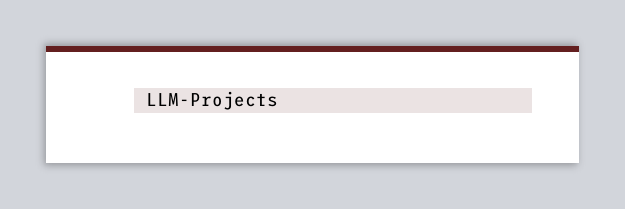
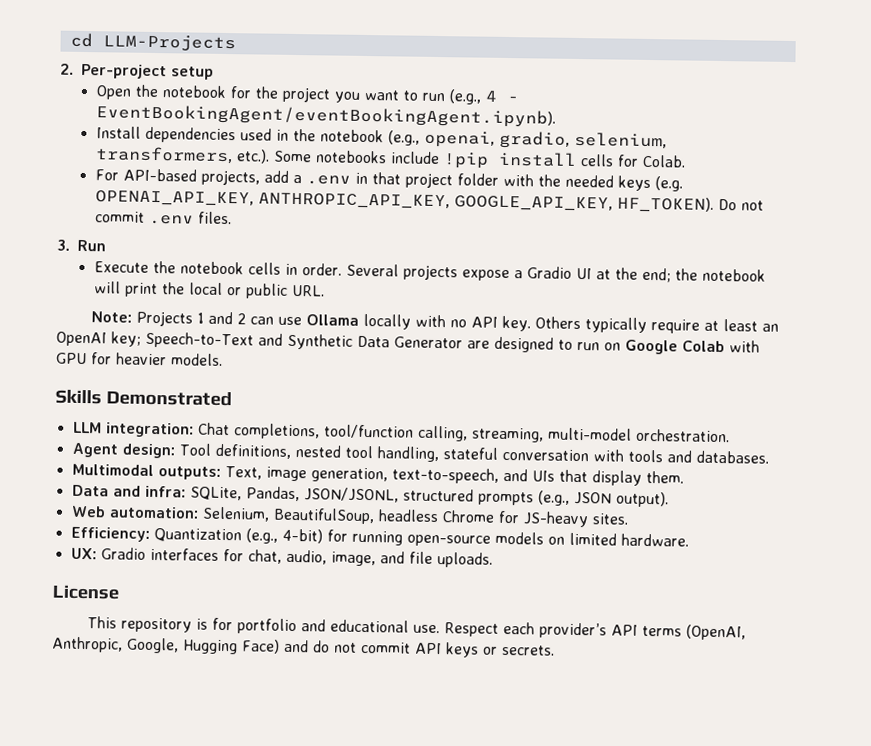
- LLM-Projects
+ cd LLM-Projects
+ 2. Per-project setup
+ Open the notebook for the project you want to run (e.g., 4 - EventBookingAgent/eventBookingAgent.ipynb).
+ Install dependencies used in the notebook (e.g., openai, gradio, selenium, transformers, etc.). Some notebooks include !pip install cells for Colab.
+ For API-based projects, add a .env in that project folder with the needed keys (e.g. OPENAI_API_KEY, ANTHROPIC_API_KEY, GOOGLE_API_KEY, HF_TOKEN). Do not commit .env files.
+ 3. Run
+ Execute the notebook cells in order. Several projects expose a Gradio UI at the end; the notebook will print the local or public URL.
+ Note: Projects 1 and 2 can use Ollama locally with no API key. Others typically require at least an OpenAI key; Speech-to-Text and Synthetic Data Generator are designed to run on Google Colab with GPU for heavier models.
+ Skills Demonstrated
+ LLM integration: Chat completions, tool/function calling, streaming, multi-model orchestration.
+ Agent design: Tool definitions, nested tool handling, stateful conversation with tools and databases.
+ Multimodal outputs: Text, image generation, text-to-speech, and UIs that display them.
+ Data and infra: SQLite, Pandas, JSON/JSONL, structured prompts (e.g., JSON output).
+ Web automation: Selenium, BeautifulSoup, headless Chrome for JS-heavy sites.
+ Efficiency: Quantization (e.g., 4-bit) for running open-source models on limited hardware.
+ UX: Gradio interfaces for chat, audio, image, and file uploads.
+ License
+ This repository is for portfolio and educational use. Respect each provider’s API terms (OpenAI, Anthropic, Google, Hugging Face) and do not commit API keys or secrets.

